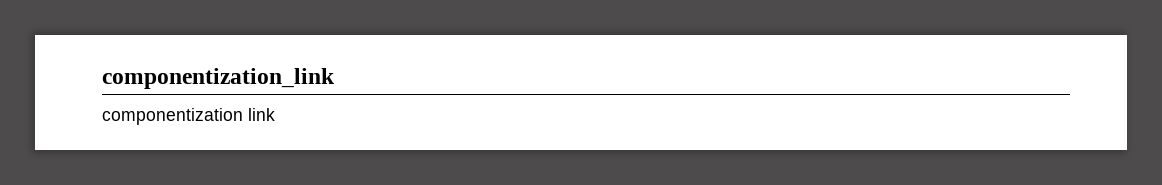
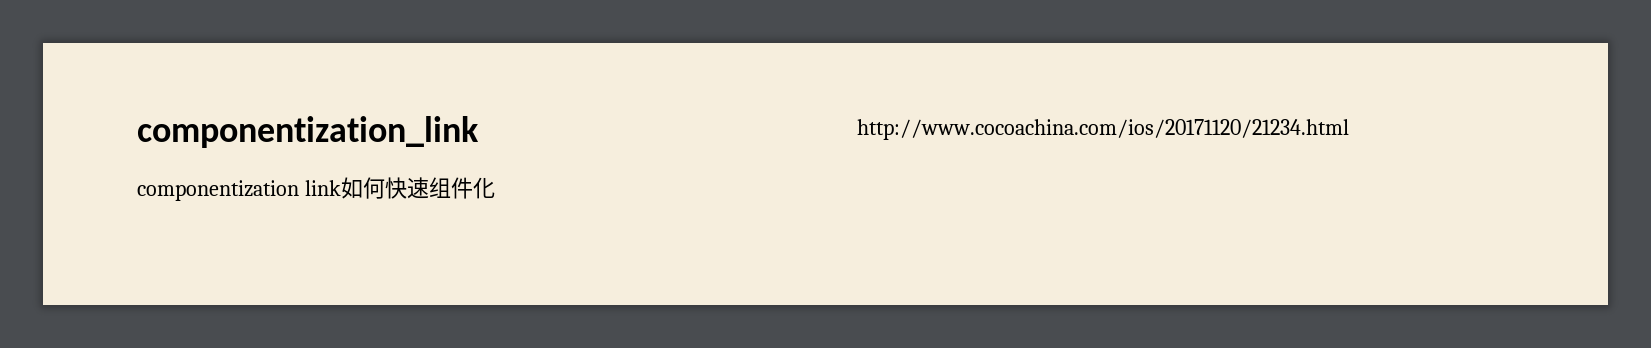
- componentization link
+ componentization link如何快速组件化http://www.cocoachina.com/ios/20171120/21234.html

